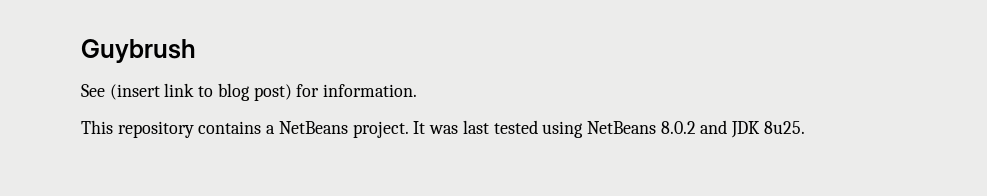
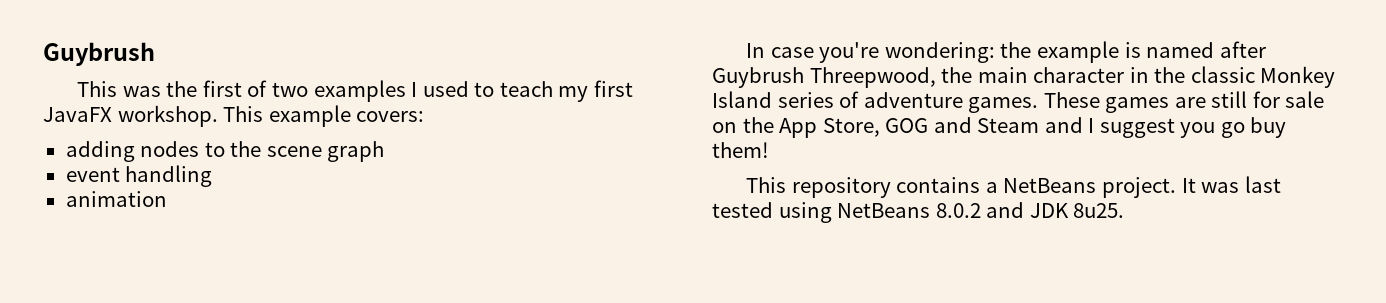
- See (insert link to blog post) for information.
+ This was the first of two examples I used to teach my first JavaFX workshop. This example covers:
+ adding nodes to the scene graph
+ event handling
+ animation
+ In case you're wondering: the example is named after Guybrush Threepwood, the main character in the classic Monkey Island series of adventure games. These games are still for sale on the App Store, GOG and Steam and I suggest you go buy them!

